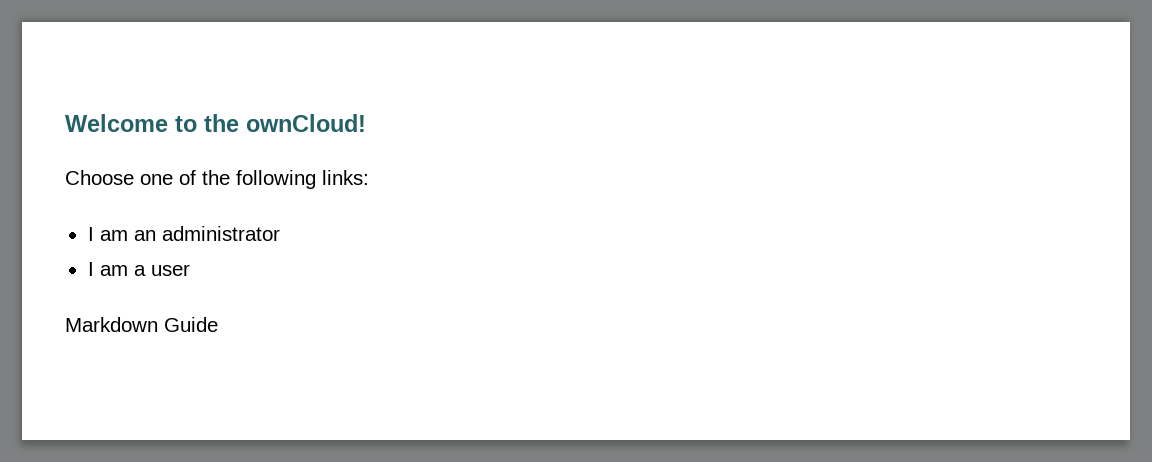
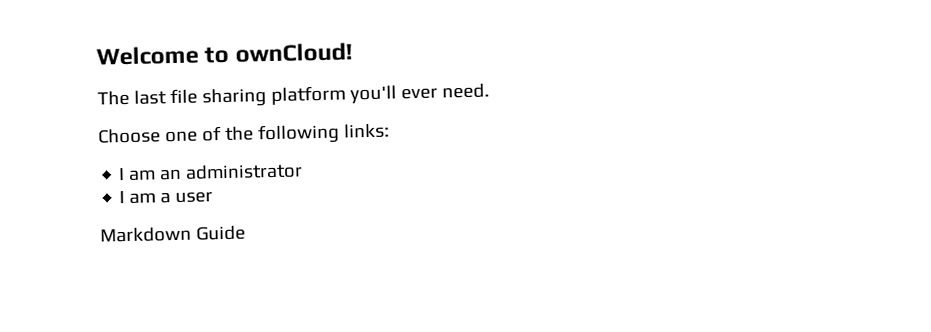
- Welcome to the ownCloud!
+ Welcome to ownCloud!
+ The last file sharing platform you'll ever need.

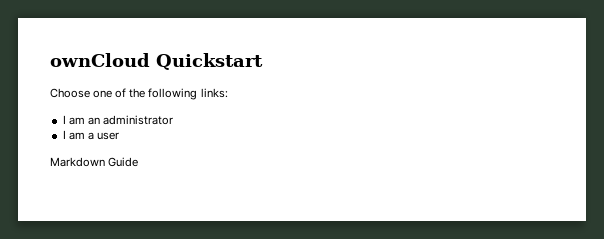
- Welcome to ownCloud!
- The last file sharing platform you'll ever need.
+ ownCloud Quickstart

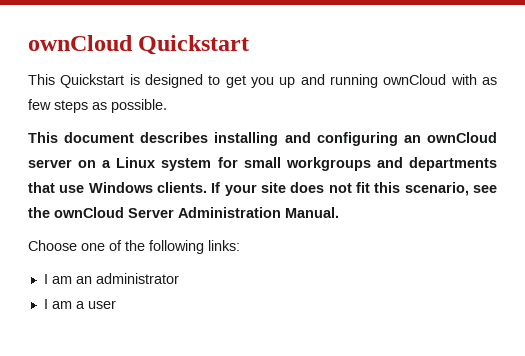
+ This Quickstart is designed to get you up and running ownCloud with as few steps as possible.
+ This document describes installing and configuring an ownCloud server on a Linux system for small workgroups and departments that use Windows clients. If your site does not fit this scenario, see the ownCloud Server Administration Manual.
- Markdown Guide

